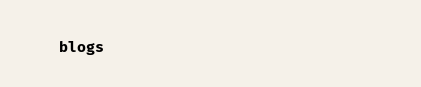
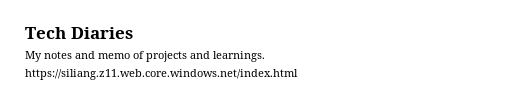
- blogs
+ Tech Diaries
+ My notes and memo of projects and learnings.
+ https://siliang.z11.web.core.windows.net/index.html

